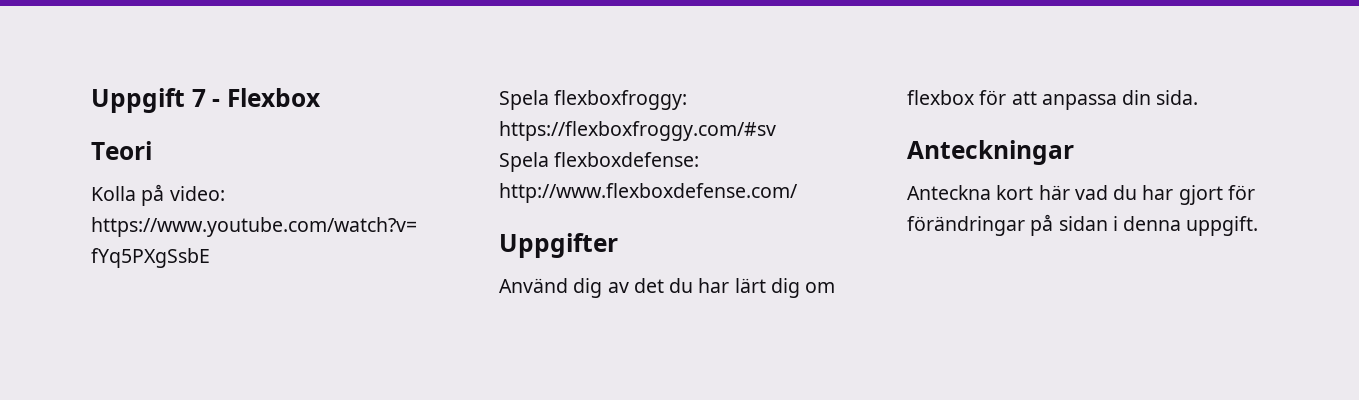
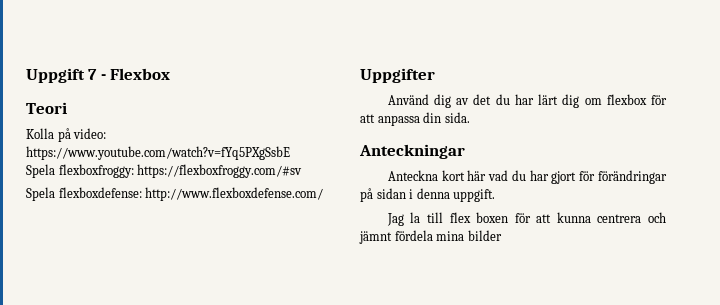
+ Jag la till flex boxen för att kunna centrera och jämnt fördela mina bilder

